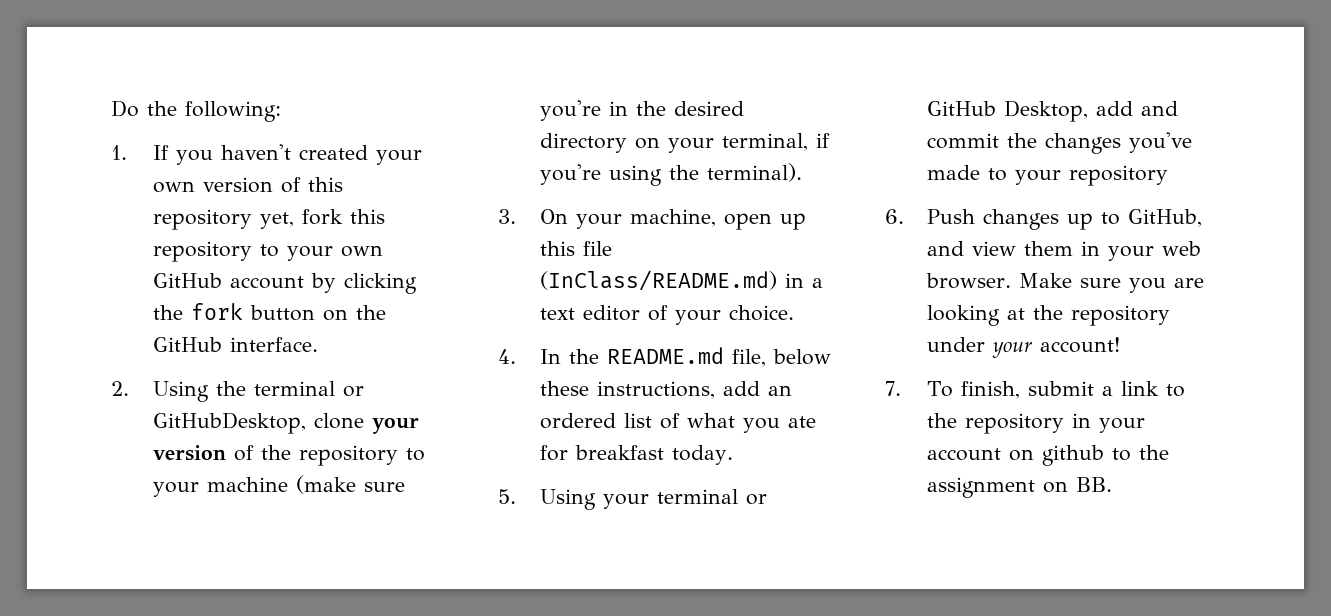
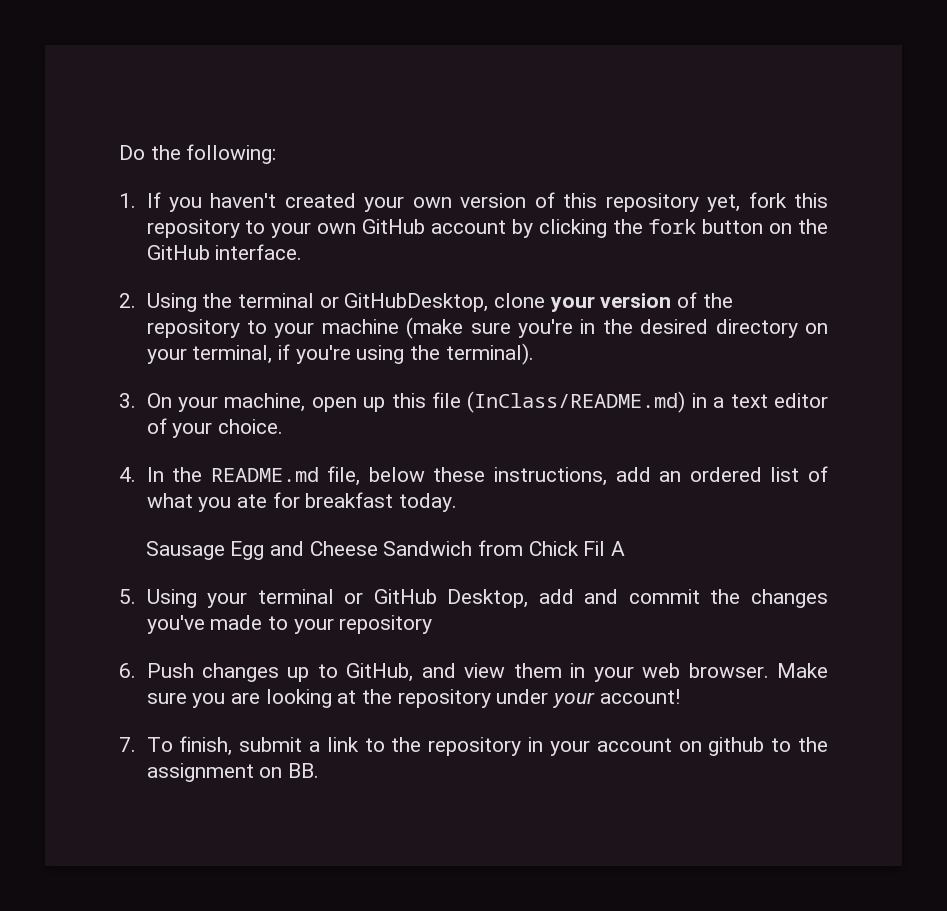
+ Sausage Egg and Cheese Sandwich from Chick Fil A

